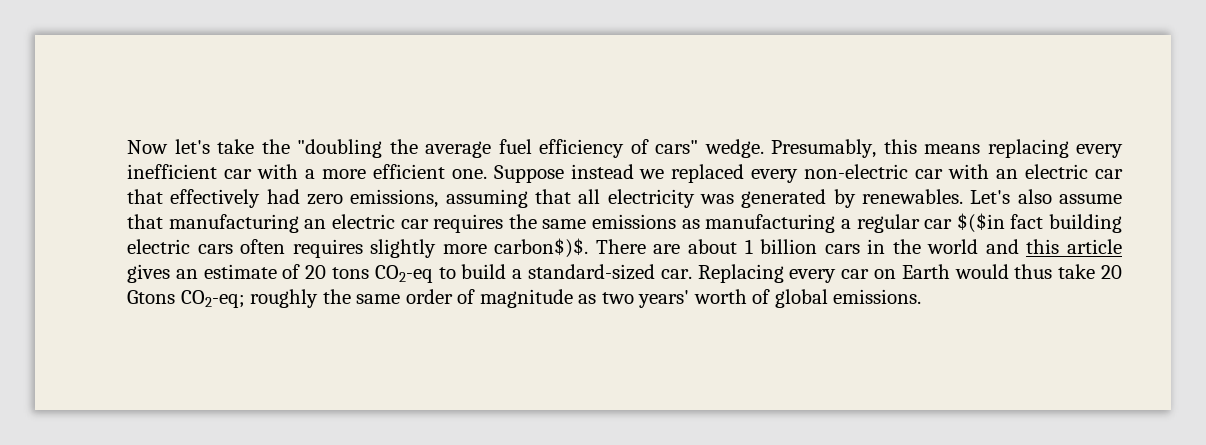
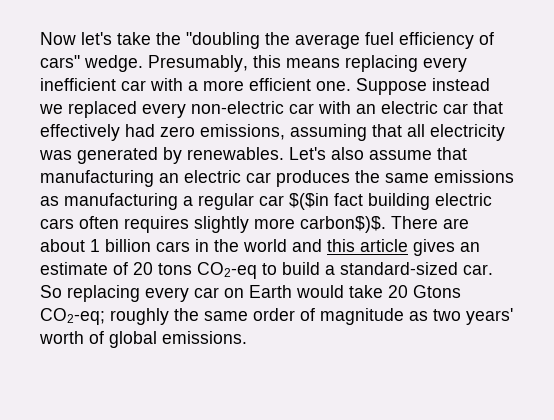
- Let's also assume that manufacturing an electric car requires the same emissions as manufacturing a regular car $($in fact building electric cars often requires slightly more carbon$)$.
+ Let's also assume that manufacturing an electric car produces the same emissions as manufacturing a regular car $($in fact building electric cars often requires slightly more carbon$)$.
- Replacing every car on Earth would thus take 20 Gtons CO2-eq; roughly the same order of magnitude as two years' worth of global emissions.
+ So replacing every car on Earth would take 20 Gtons CO2-eq; roughly the same order of magnitude as two years' worth of global emissions.

